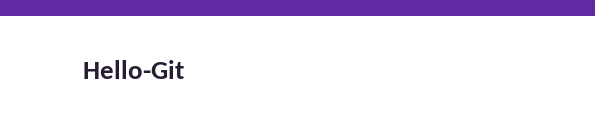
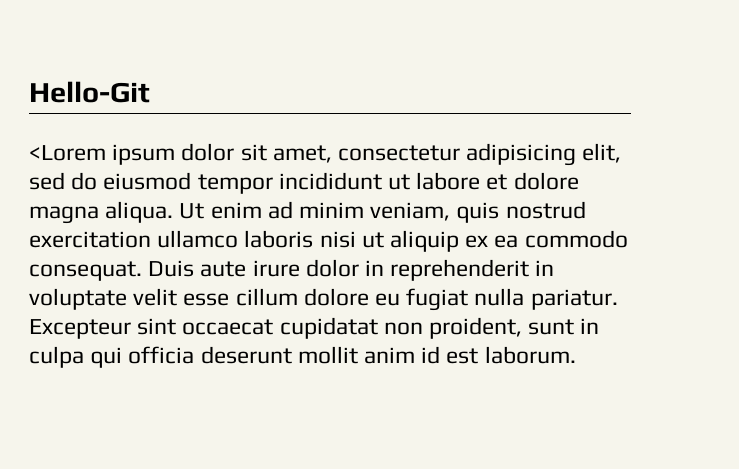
+ <Lorem ipsum dolor sit amet, consectetur adipisicing elit, sed do eiusmod tempor incididunt ut labore et dolore magna aliqua. Ut enim ad minim veniam, quis nostrud exercitation ullamco laboris nisi ut aliquip ex ea commodo consequat. Duis aute irure dolor in reprehenderit in voluptate velit esse cillum dolore eu fugiat nulla pariatur. Excepteur sint occaecat cupidatat non proident, sunt in culpa qui officia deserunt mollit anim id est laborum.

